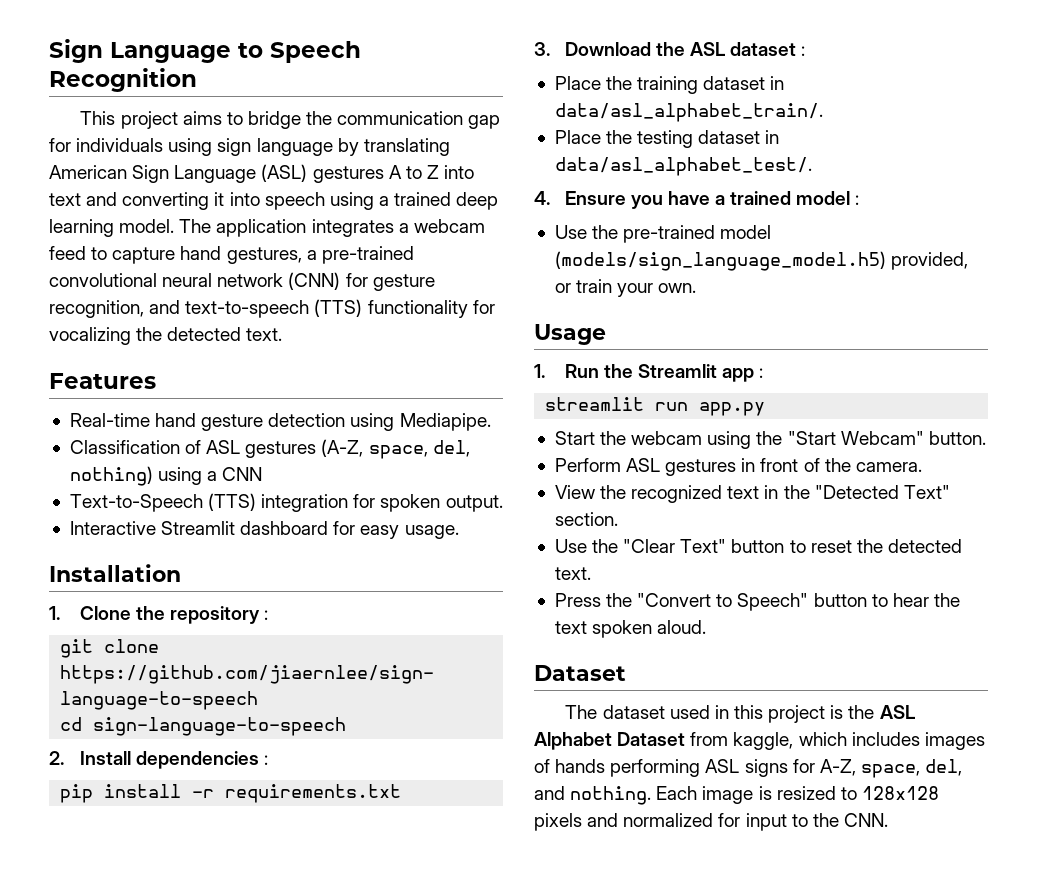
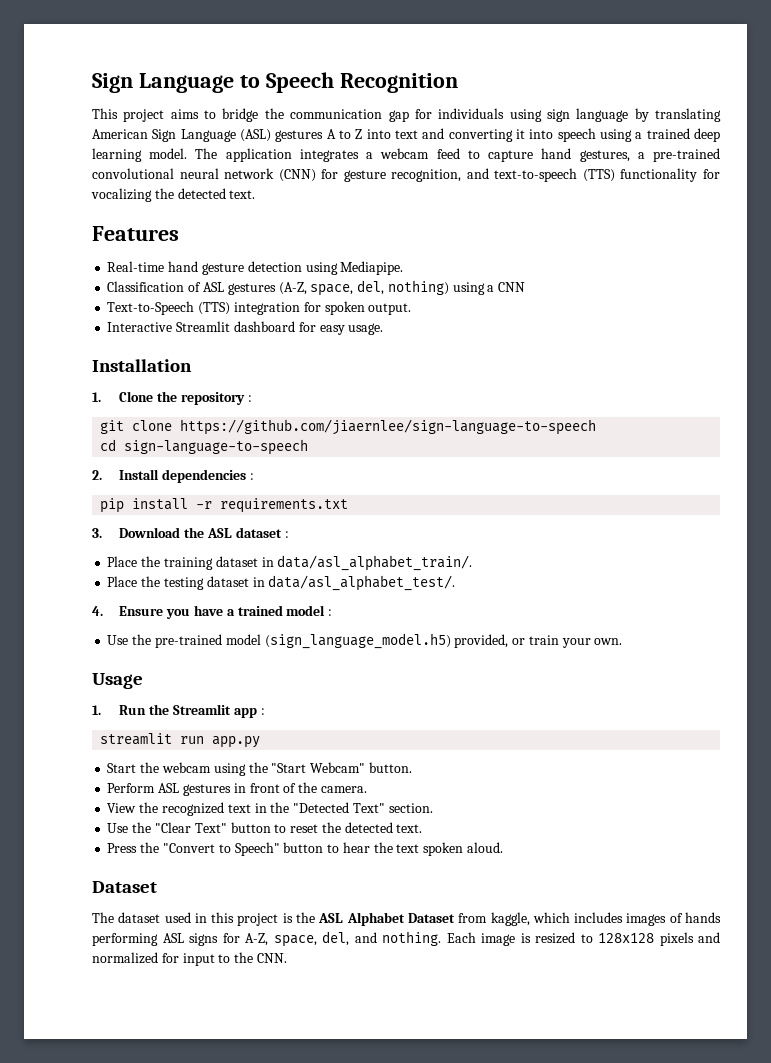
- Use the pre-trained model (models/sign_language_model.h5) provided, or train your own.
+ Use the pre-trained model (sign_language_model.h5) provided, or train your own.

